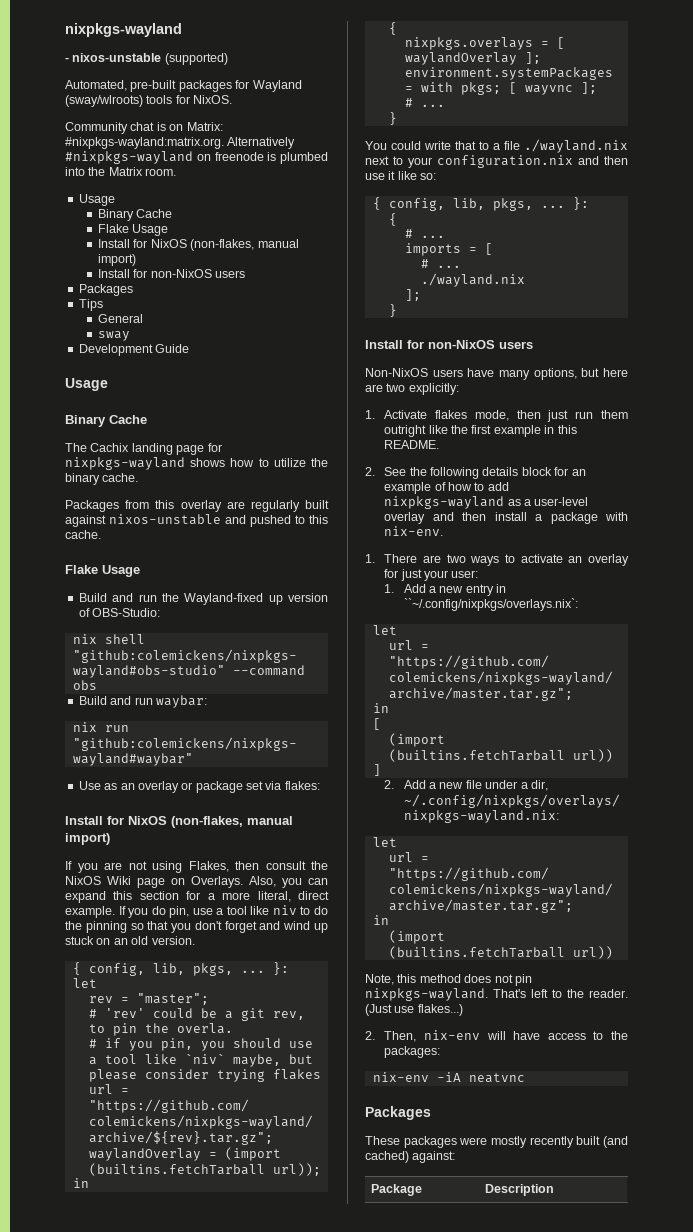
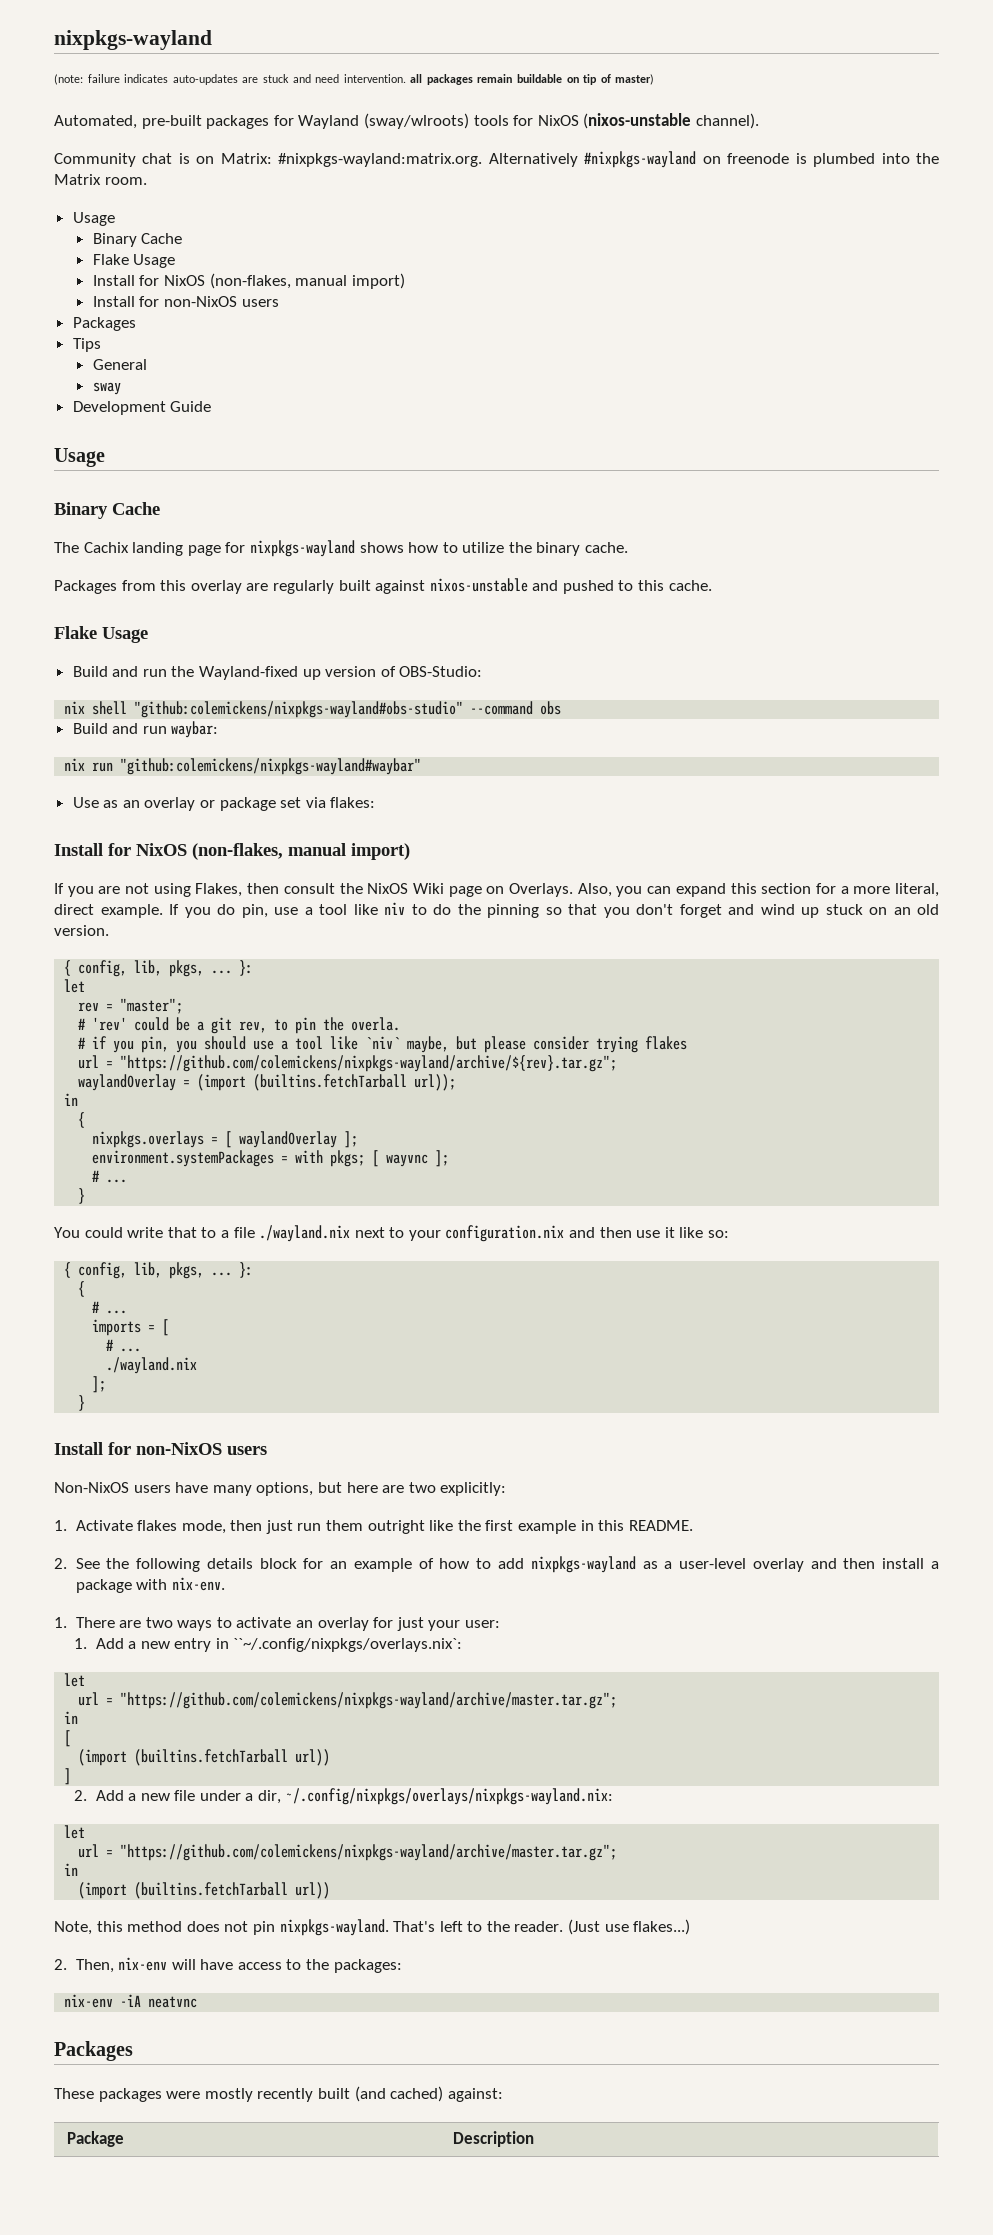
- - nixos-unstable (supported)
+ (note: failure indicates auto-updates are stuck and need intervention. all packages remain buildable on tip of master)
- Automated, pre-built packages for Wayland (sway/wlroots) tools for NixOS.
+ Automated, pre-built packages for Wayland (sway/wlroots) tools for NixOS (nixos-unstable channel).

